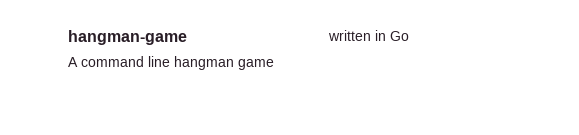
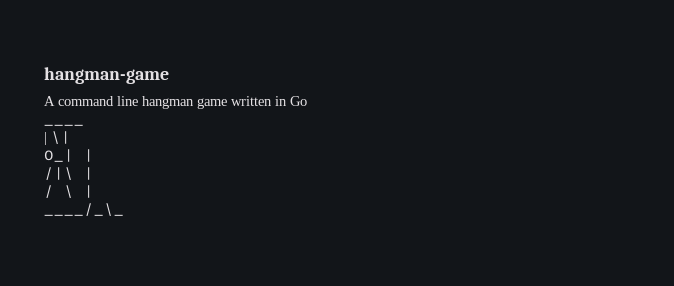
+ ____
+ | \|
+ O_| |
+ /|\ |
+ / \ |
+ ____/_\_

